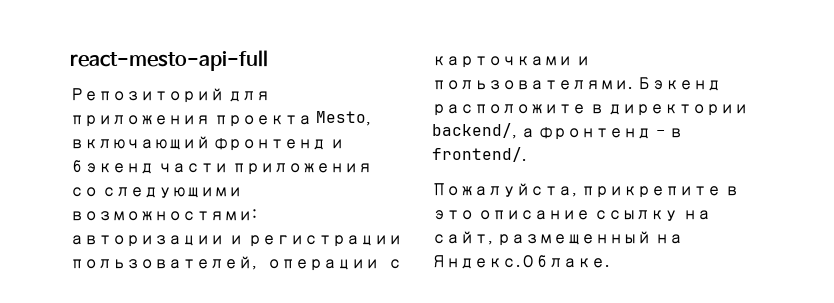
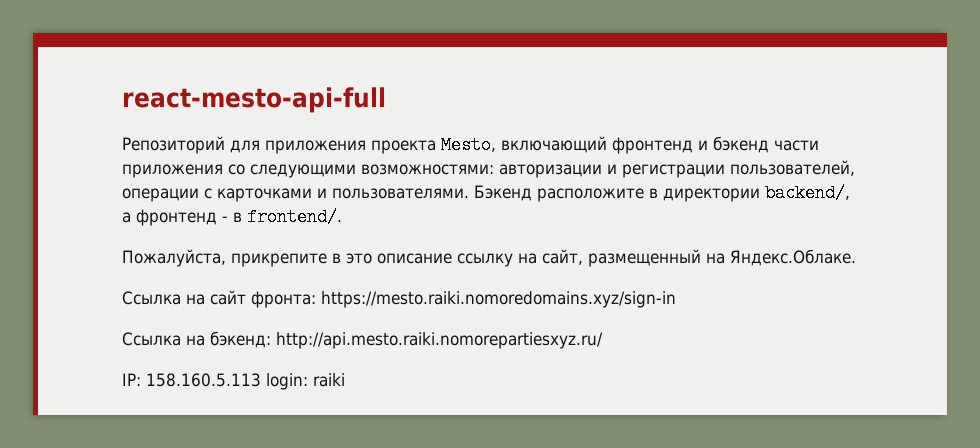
+ Ссылка на сайт фронта: https://mesto.raiki.nomoredomains.xyz/sign-in
+ Ссылка на бэкенд: http://api.mesto.raiki.nomorepartiesxyz.ru/
+ IP: 158.160.5.113 login: raiki

